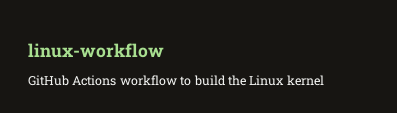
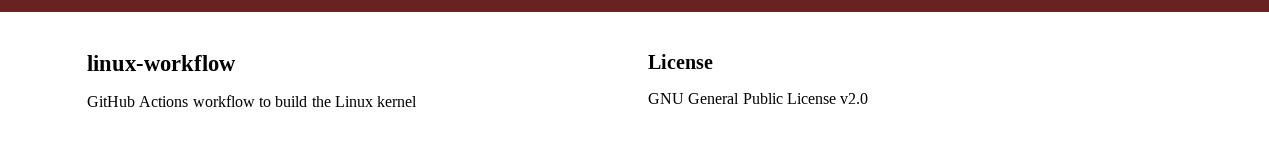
  GitHub Actions workflow to build the Linux kernel
+ License
+ GNU General Public License v2.0

